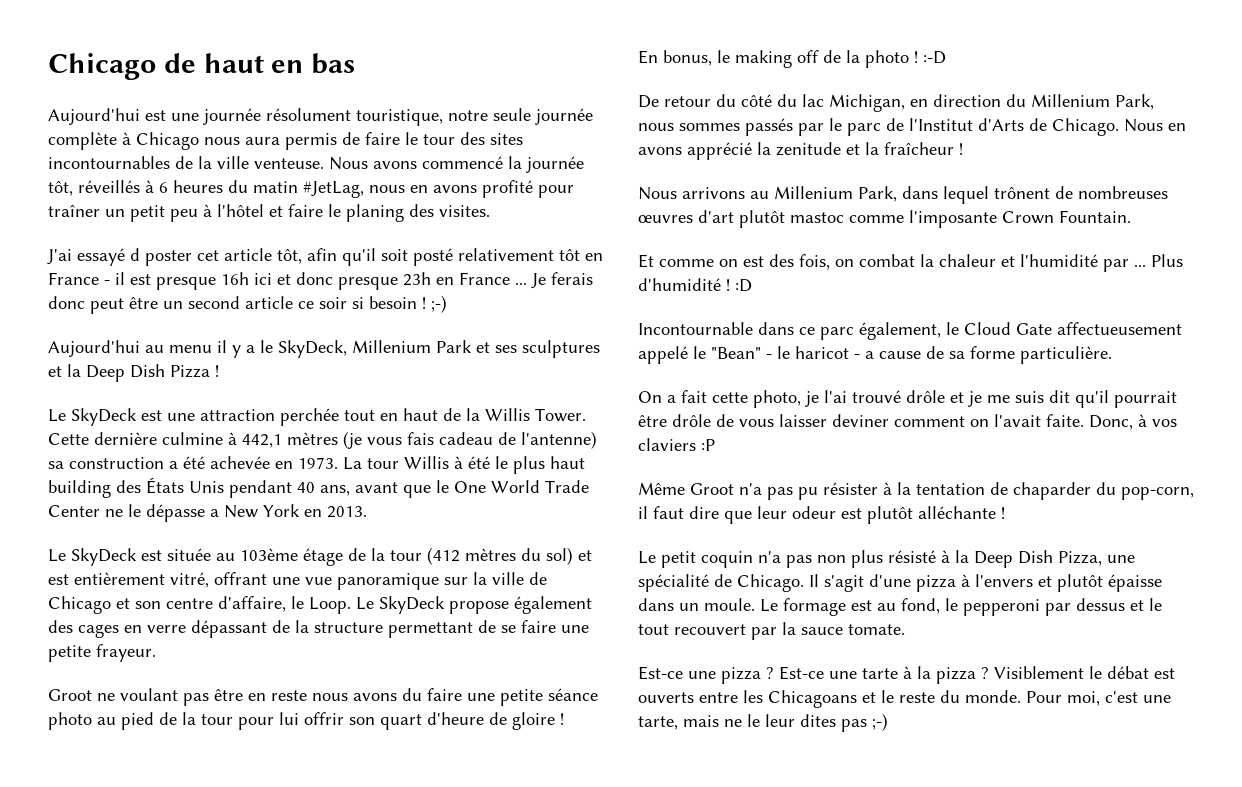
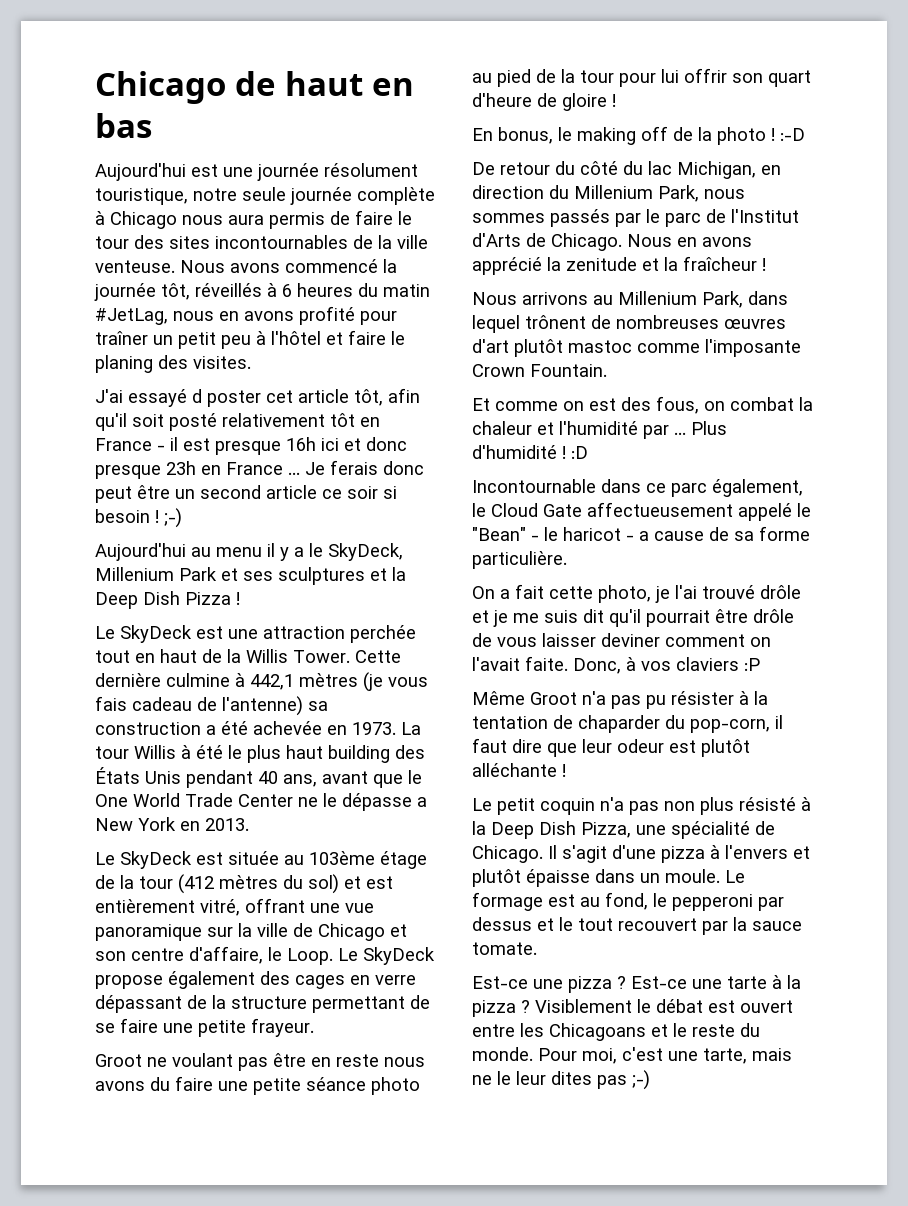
- Et comme on est des fois, on combat la chaleur et l'humidité par ...
+ Et comme on est des fous, on combat la chaleur et l'humidité par ...
- Visiblement le débat est ouverts entre les Chicagoans et le reste du monde.
+ Visiblement le débat est ouvert entre les Chicagoans et le reste du monde.

